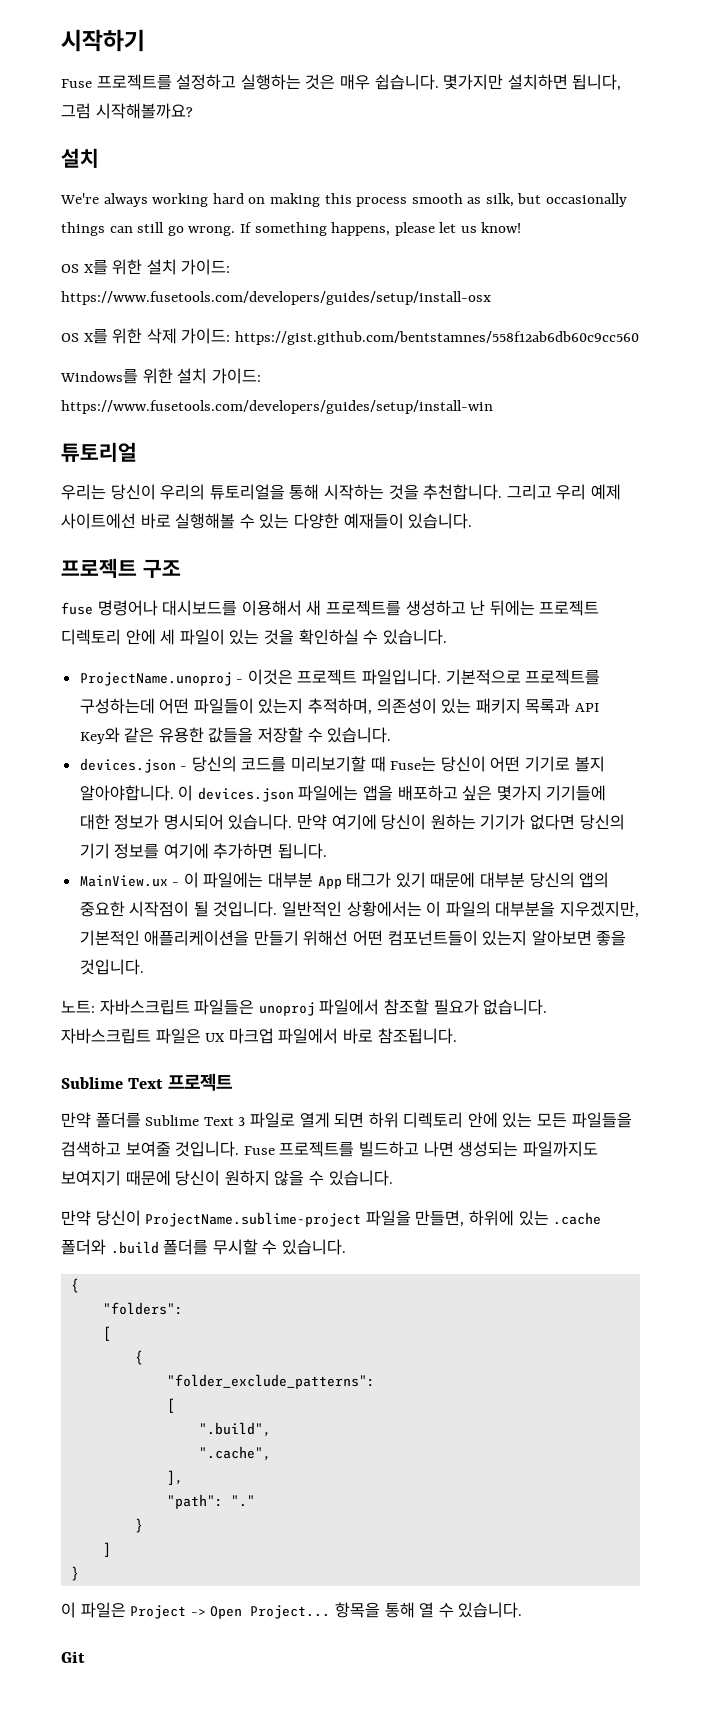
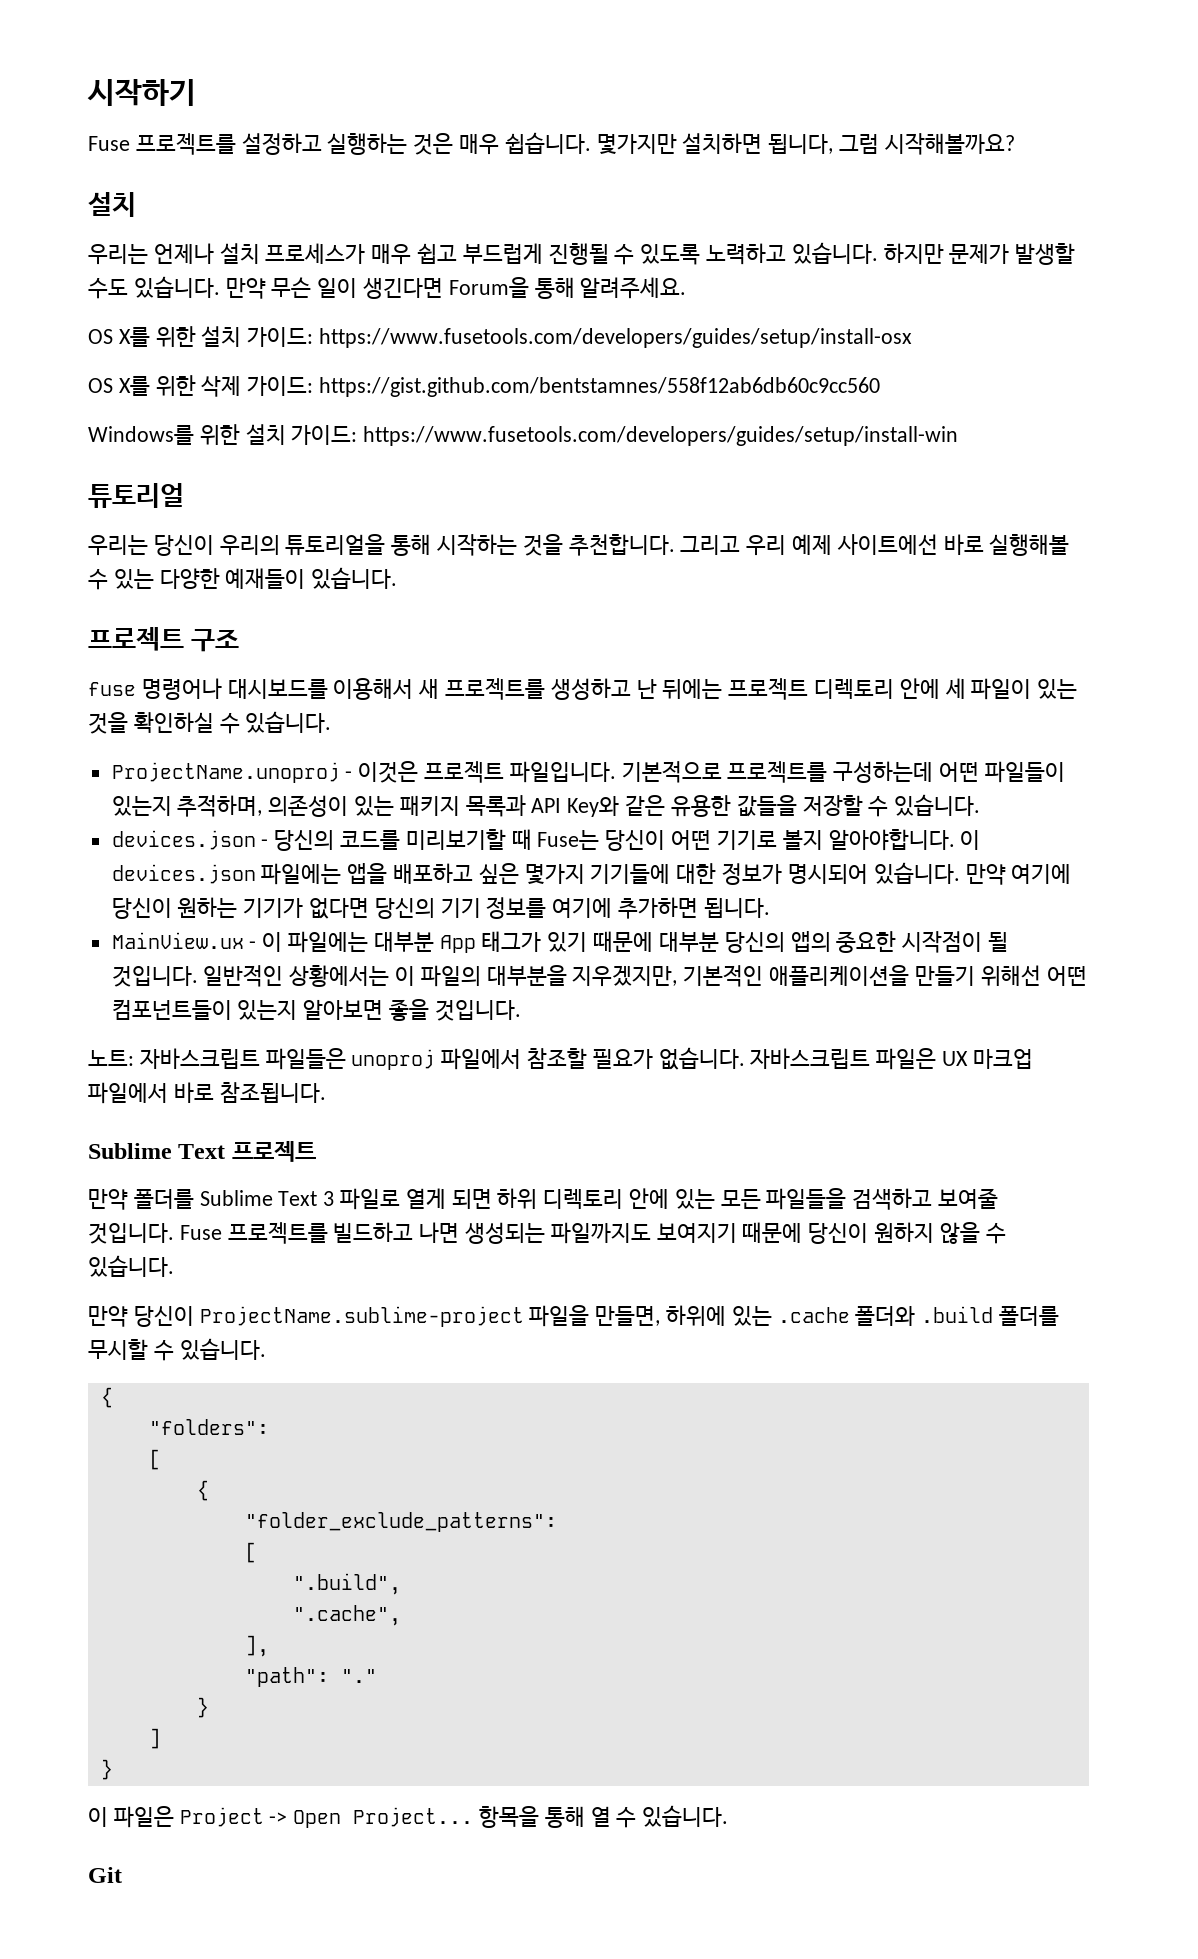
- We're always working hard on making this process smooth as silk, but occasionally things can still go wrong. If something happens, please let us know!
+ 우리는 언제나 설치 프로세스가 매우 쉽고 부드럽게 진행될 수 있도록 노력하고 있습니다. 하지만 문제가 발생할 수도 있습니다. 만약 무슨 일이 생긴다면 Forum을 통해 알려주세요.

